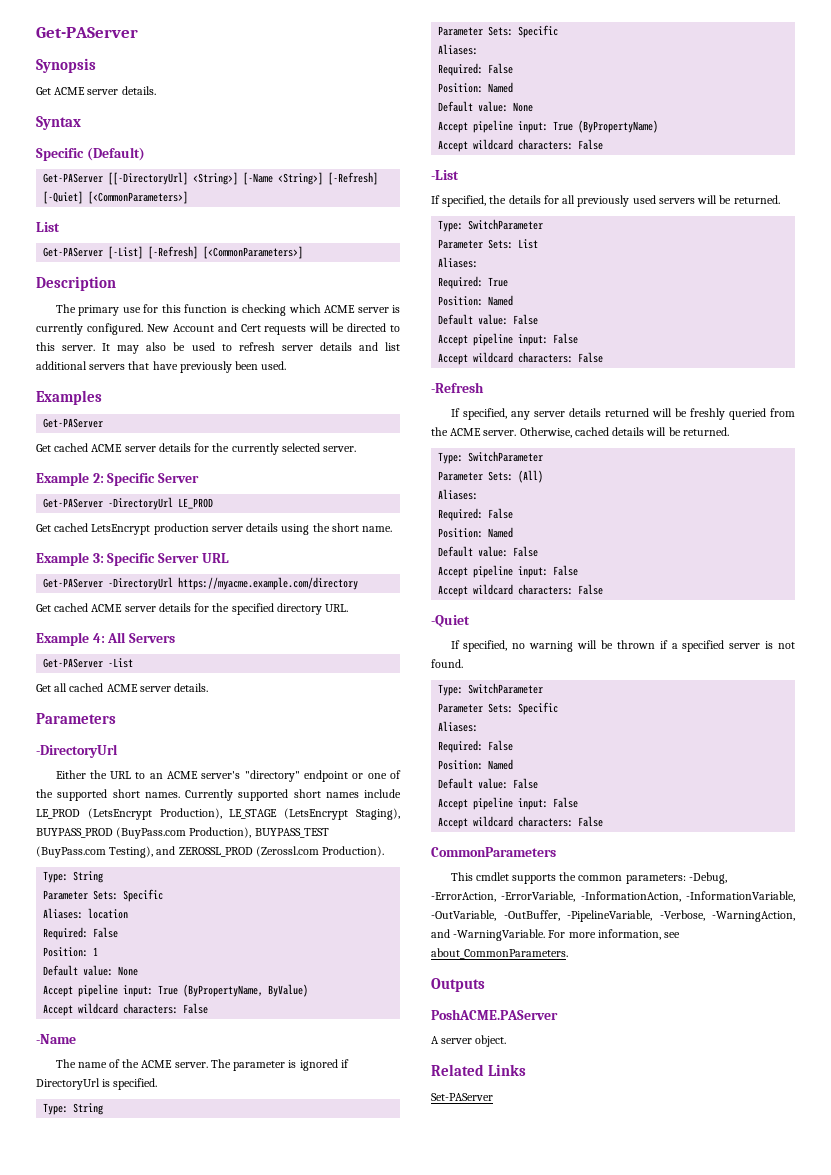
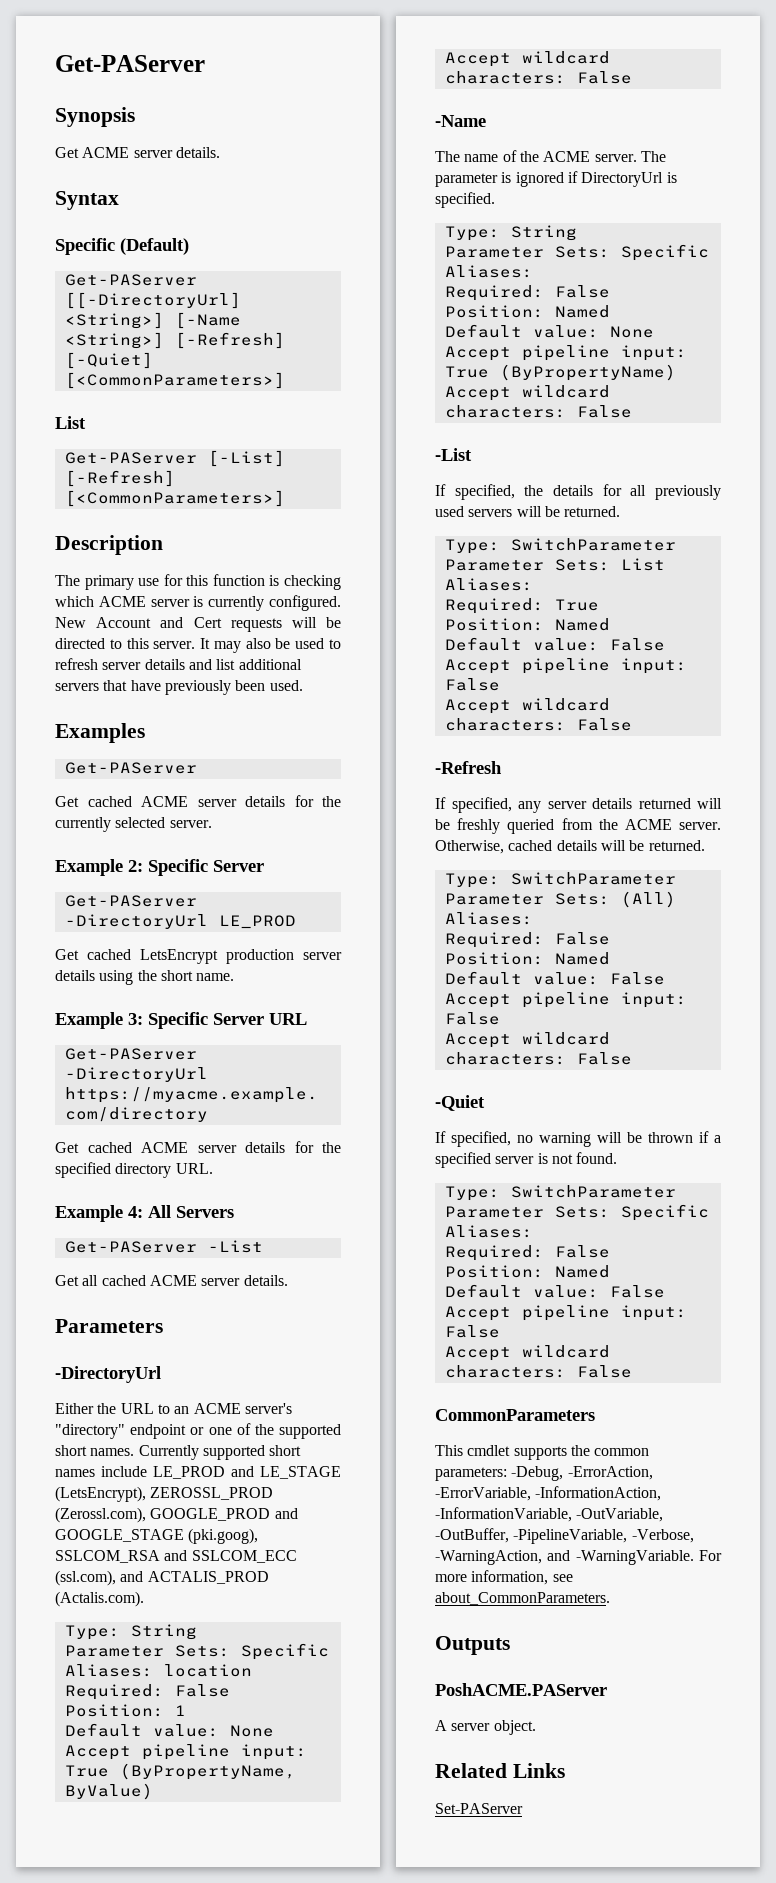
- Currently supported short names include LE_PROD (LetsEncrypt Production), LE_STAGE (LetsEncrypt Staging), BUYPASS_PROD (BuyPass.com Production), BUYPASS_TEST (BuyPass.com Testing), and ZEROSSL_PROD (Zerossl.com Production).
+ Currently supported short names include LE_PROD and LE_STAGE (LetsEncrypt), ZEROSSL_PROD (Zerossl.com), GOOGLE_PROD and GOOGLE_STAGE (pki.goog), SSLCOM_RSA and SSLCOM_ECC (ssl.com), and ACTALIS_PROD (Actalis.com).

